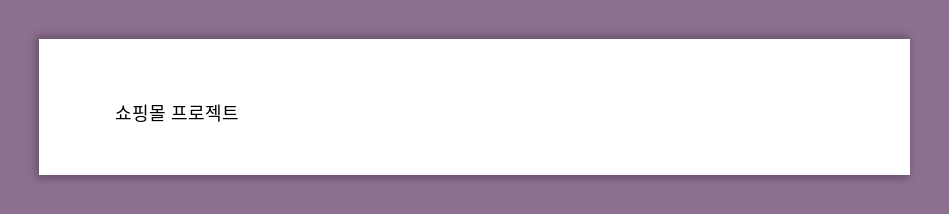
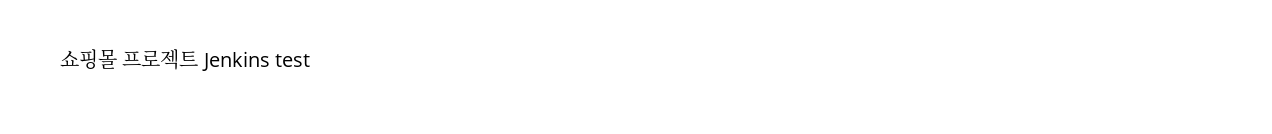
- 쇼핑몰 프로젝트
+ 쇼핑몰 프로젝트 Jenkins test

